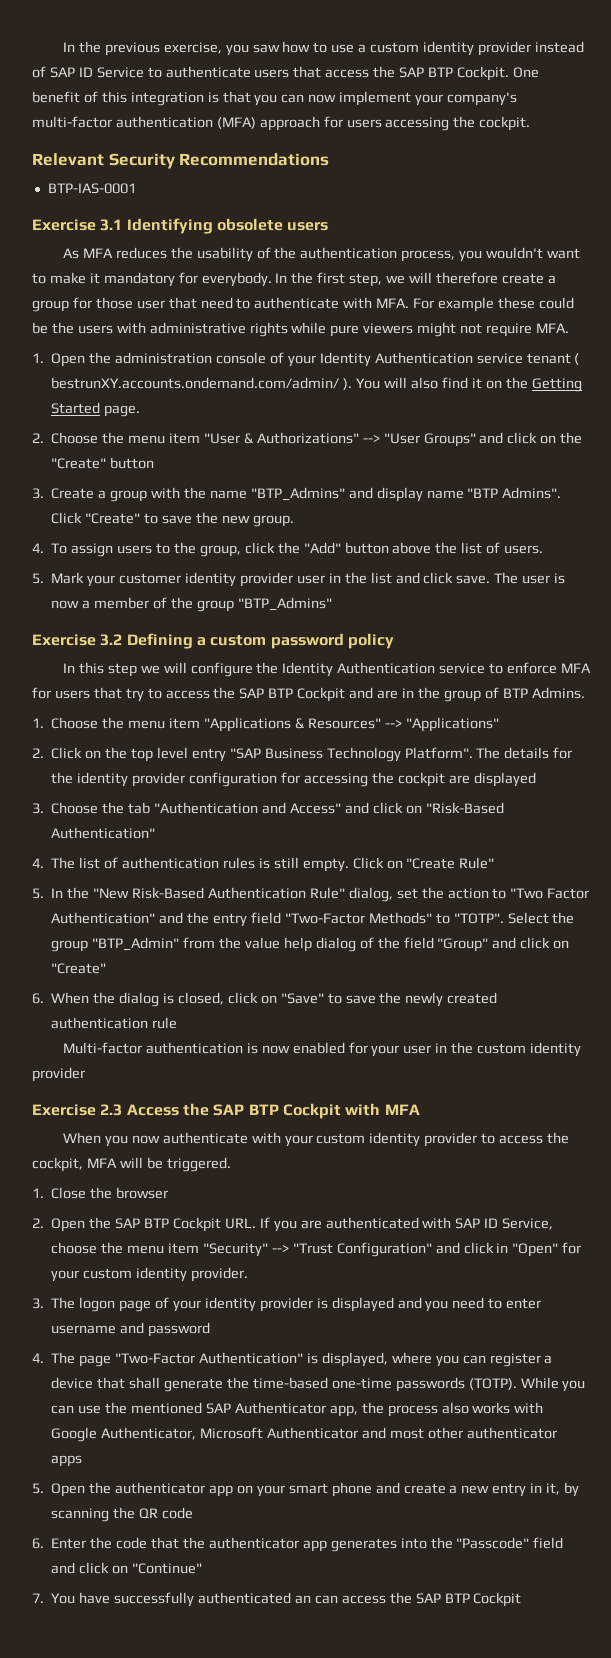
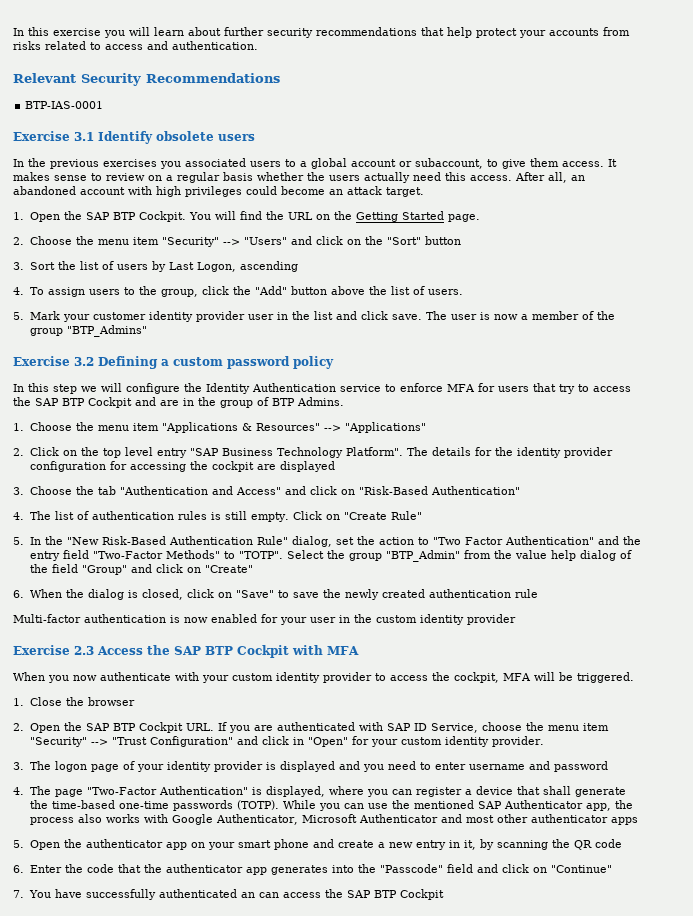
- In the previous exercise, you saw how to use a custom identity provider instead of SAP ID Service to authenticate users that access the SAP BTP Cockpit. One benefit of this integration is that you can now implement your company's multi-factor authentication (MFA) approach for users accessing the cockpit.
+ In this exercise you will learn about further security recommendations that help protect your accounts from risks related to access and authentication.
- Exercise 3.1 Identifying obsolete users
+ Exercise 3.1 Identify obsolete users
- As MFA reduces the usability of the authentication process, you wouldn't want to make it mandatory for everybody. In the first step, we will therefore create a group for those user that need to authenticate with MFA. For example these could be the users with administrative rights while pure viewers might not require MFA.
- 1. Open the administration console of your Identity Authentication service tenant ( bestrunXY.accounts.ondemand.com/admin/ ). You will also find it on the Getting Started page.
+ In the previous exercises you associated users to a global account or subaccount, to give them access. It makes sense to review on a regular basis whether the users actually need this access. After all, an abandoned account with high privileges could become an attack target.
+ 1. Open the SAP BTP Cockpit. You will find the URL on the Getting Started page.
- 2. Choose the menu item "User & Authorizations" --> "User Groups" and click on the "Create" button
+ 2. Choose the menu item "Security" --> "Users" and click on the "Sort" button
- 3. Create a group with the name "BTP_Admins" and display name "BTP Admins". Click "Create" to save the new group.
+ 3. Sort the list of users by Last Logon, ascending

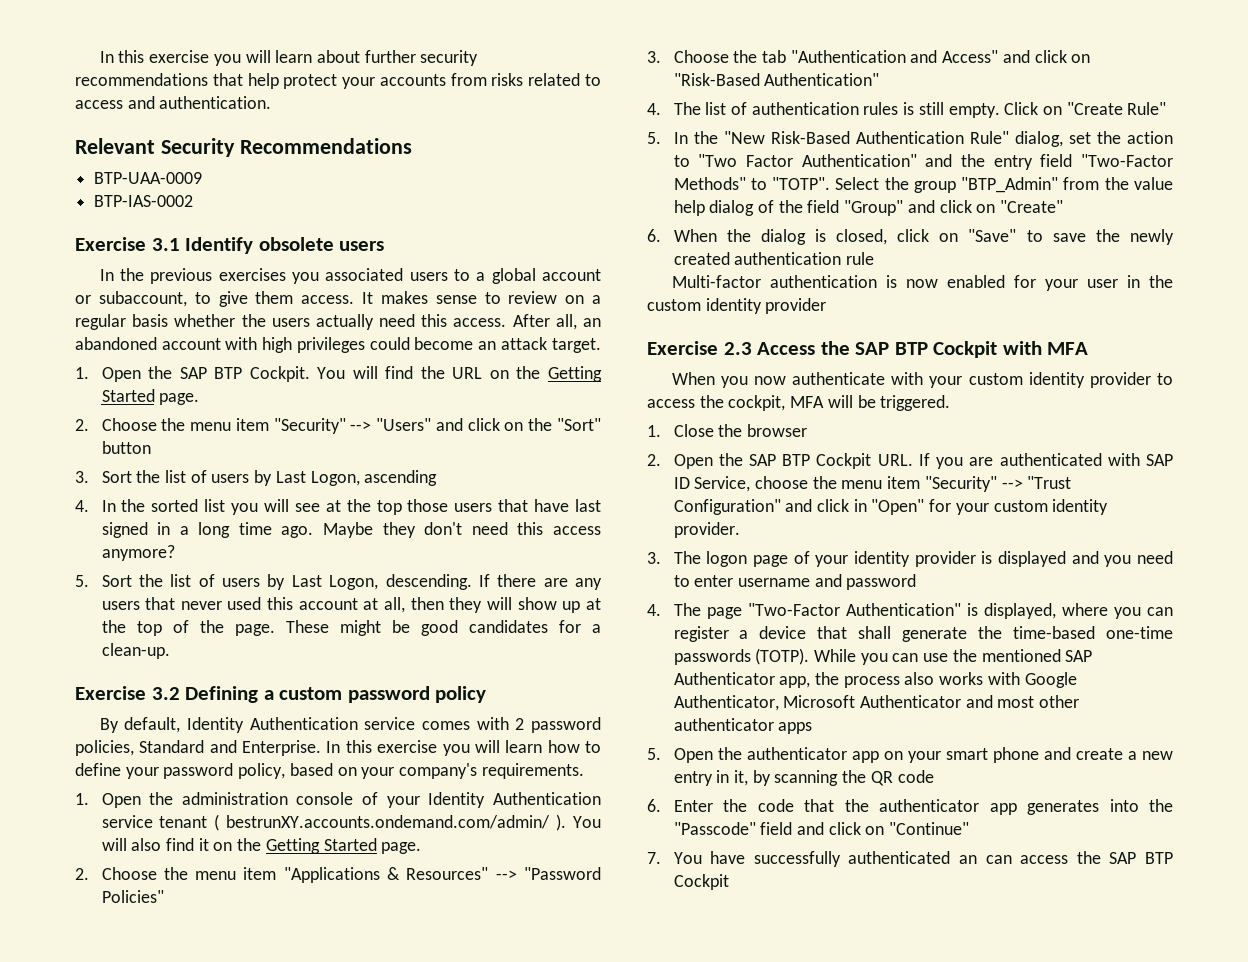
- BTP-IAS-0001
+ BTP-UAA-0009
+ BTP-IAS-0002
- 4. To assign users to the group, click the "Add" button above the list of users.
- 5. Mark your customer identity provider user in the list and click save. The user is now a member of the group "BTP_Admins"
+ 4. In the sorted list you will see at the top those users that have last signed in a long time ago. Maybe they don't need this access anymore?
+ 5. Sort the list of users by Last Logon, descending. If there are any users that never used this account at all, then they will show up at the top of the page. These might be good candidates for a clean-up.
- In this step we will configure the Identity Authentication service to enforce MFA for users that try to access the SAP BTP Cockpit and are in the group of BTP Admins.
- 1. Choose the menu item "Applications & Resources" --> "Applications"
- 2. Click on the top level entry "SAP Business Technology Platform". The details for the identity provider configuration for accessing the cockpit are displayed
+ By default, Identity Authentication service comes with 2 password policies, Standard and Enterprise. In this exercise you will learn how to define your password policy, based on your company's requirements.
+ 1. Open the administration console of your Identity Authentication service tenant ( bestrunXY.accounts.ondemand.com/admin/ ). You will also find it on the Getting Started page.
+ 2. Choose the menu item "Applications & Resources" --> "Password Policies"

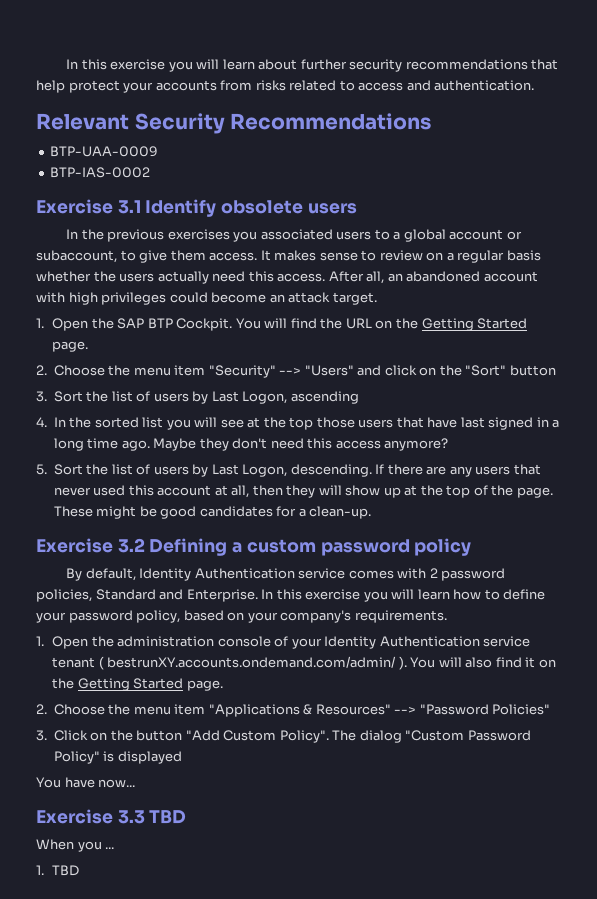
- 3. Choose the tab "Authentication and Access" and click on "Risk-Based Authentication"
- 4. The list of authentication rules is still empty. Click on "Create Rule"
- 5. In the "New Risk-Based Authentication Rule" dialog, set the action to "Two Factor Authentication" and the entry field "Two-Factor Methods" to "TOTP". Select the group "BTP_Admin" from the value help dialog of the field "Group" and click on "Create"
- 6. When the dialog is closed, click on "Save" to save the newly created authentication rule
- Multi-factor authentication is now enabled for your user in the custom identity provider
- Exercise 2.3 Access the SAP BTP Cockpit with MFA
- When you now authenticate with your custom identity provider to access the cockpit, MFA will be triggered.
- 1. Close the browser
- 2. Open the SAP BTP Cockpit URL. If you are authenticated with SAP ID Service, choose the menu item "Security" --> "Trust Configuration" and click in "Open" for your custom identity provider.
- 3. The logon page of your identity provider is displayed and you need to enter username and password
- 4. The page "Two-Factor Authentication" is displayed, where you can register a device that shall generate the time-based one-time passwords (TOTP). While you can use the mentioned SAP Authenticator app, the process also works with Google Authenticator, Microsoft Authenticator and most other authenticator apps
- 5. Open the authenticator app on your smart phone and create a new entry in it, by scanning the QR code
- 6. Enter the code that the authenticator app generates into the "Passcode" field and click on "Continue"
- 7. You have successfully authenticated an can access the SAP BTP Cockpit
+ 3. Click on the button "Add Custom Policy". The dialog "Custom Password Policy" is displayed
+ You have now...
+ Exercise 3.3 TBD
+ When you ...
+ 1. TBD

